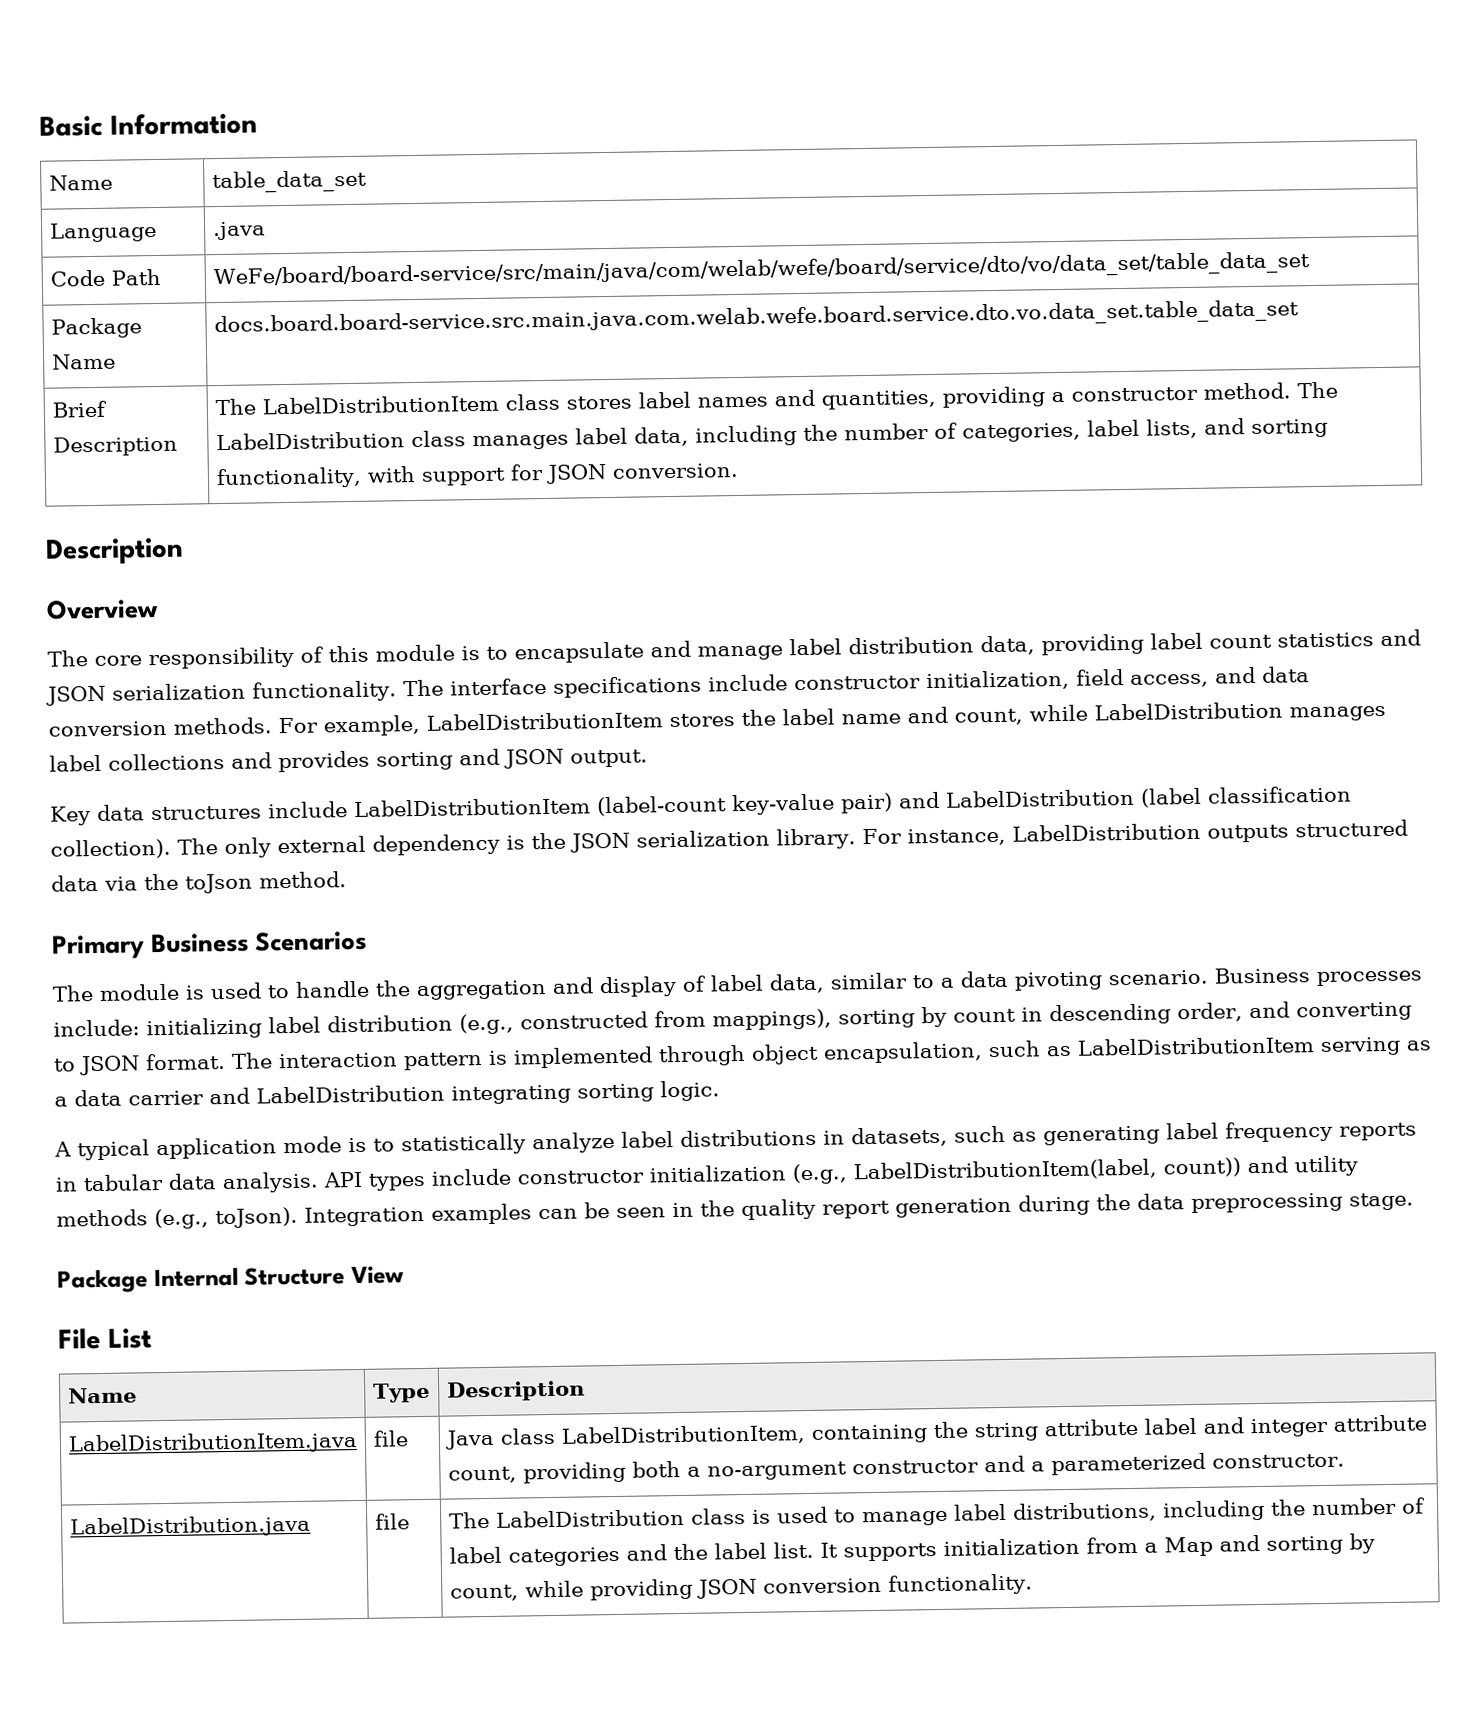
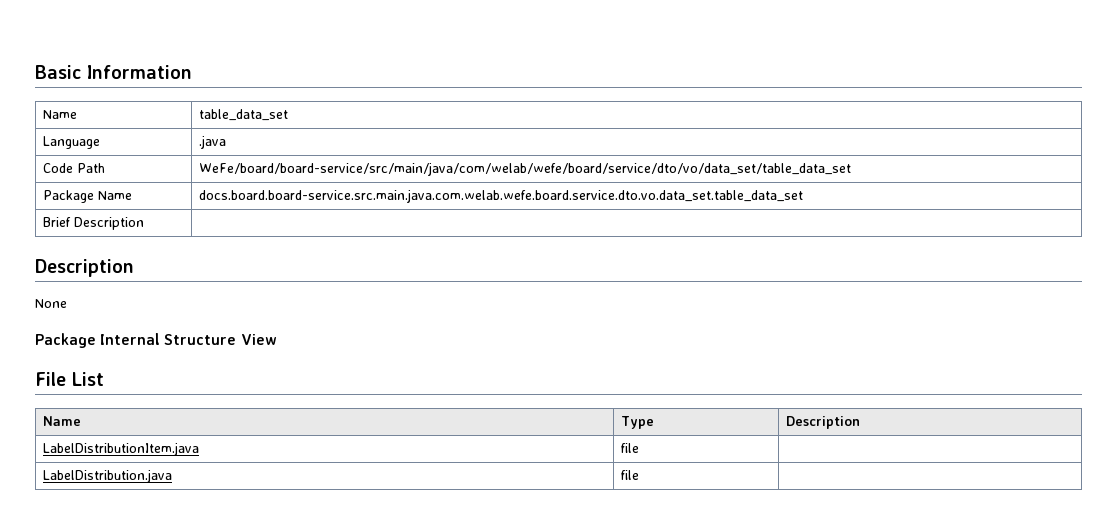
- Brief Description | The LabelDistributionItem class stores label names and quantities, providing a constructor method. The LabelDistribution class manages label data, including the number of categories, label lists, and sorting functionality, with support for JSON conversion.
+ Brief Description |
  Description
- Overview
- The core responsibility of this module is to encapsulate and manage label distribution data, providing label count statistics and JSON serialization functionality. The interface specifications include constructor initialization, field access, and data conversion methods. For example, LabelDistributionItem stores the label name and count, while LabelDistribution manages label collections and provides sorting and JSON output.
- Key data structures include LabelDistributionItem (label-count key-value pair) and LabelDistribution (label classification collection). The only external dependency is the JSON serialization library. For instance, LabelDistribution outputs structured data via the toJson method.
- Primary Business Scenarios
- The module is used to handle the aggregation and display of label data, similar to a data pivoting scenario. Business processes include: initializing label distribution (e.g., constructed from mappings), sorting by count in descending order, and converting to JSON format. The interaction pattern is implemented through object encapsulation, such as LabelDistributionItem serving as a data carrier and LabelDistribution integrating sorting logic.
- A typical application mode is to statistically analyze label distributions in datasets, such as generating label frequency reports in tabular data analysis. API types include constructor initialization (e.g., LabelDistributionItem(label, count)) and utility methods (e.g., toJson). Integration examples can be seen in the quality report generation during the data preprocessing stage.
+ None
- LabelDistributionItem.java | file | Java class LabelDistributionItem, containing the string attribute label and integer attribute count, providing both a no-argument constructor and a parameterized constructor.
- LabelDistribution.java | file | The LabelDistribution class is used to manage label distributions, including the number of label categories and the label list. It supports initialization from a Map and sorting by count, while providing JSON conversion functionality.
+ LabelDistributionItem.java | file |
+ LabelDistribution.java | file |

